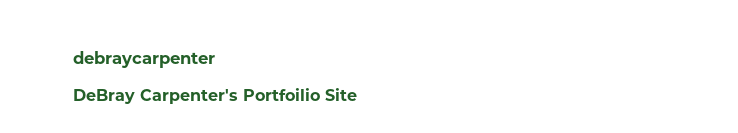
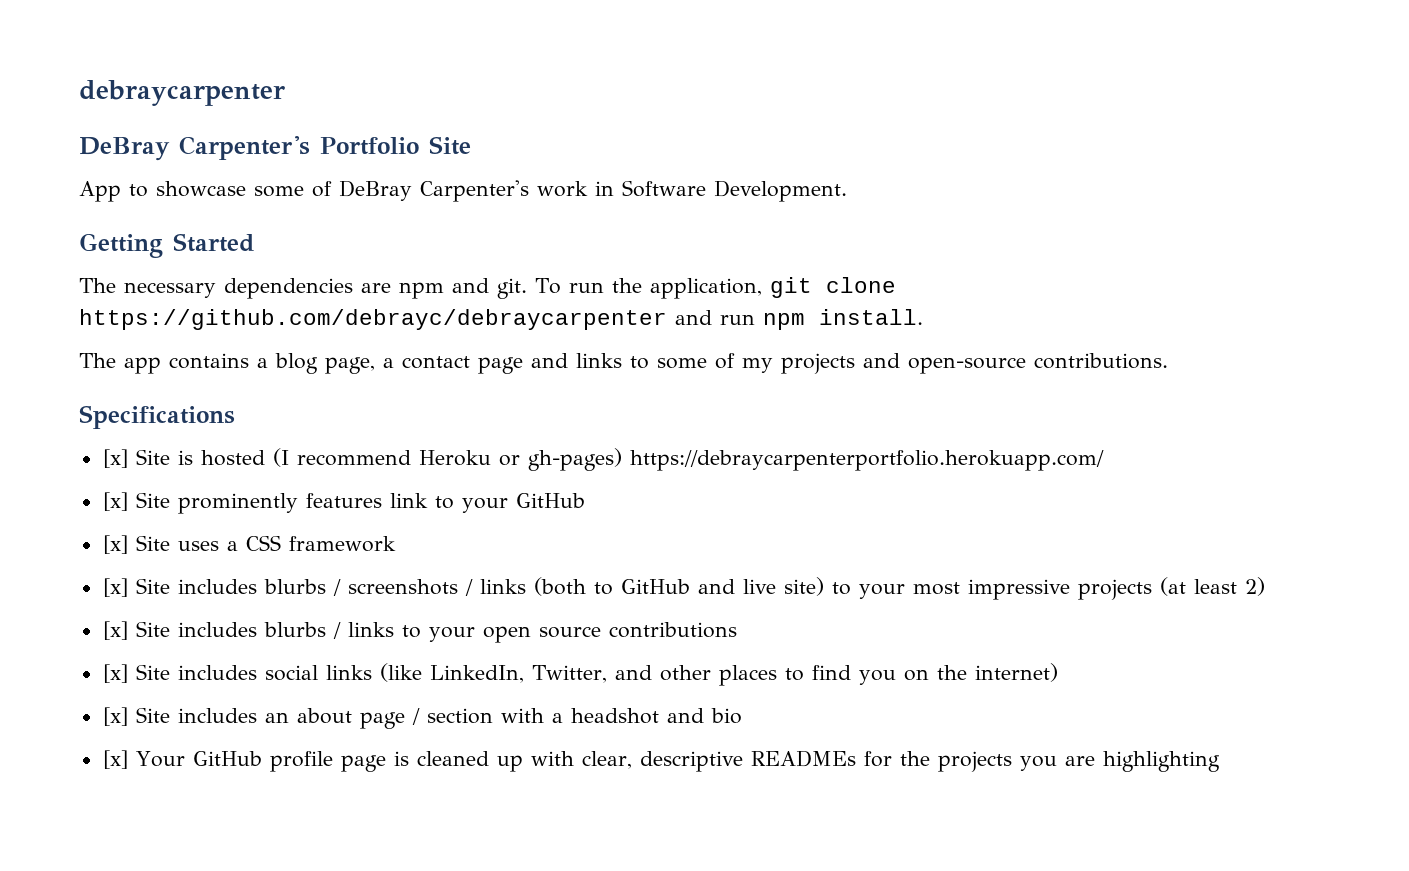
- DeBray Carpenter's Portfoilio Site
+ DeBray Carpenter's Portfolio Site
+ App to showcase some of DeBray Carpenter's work in Software Development.
+ Getting Started
+ The necessary dependencies are npm and git. To run the application, git clone https://github.com/debrayc/debraycarpenter and run npm install.
+ The app contains a blog page, a contact page and links to some of my projects and open-source contributions.
+ Specifications
+ [x] Site is hosted (I recommend Heroku or gh-pages) https://debraycarpenterportfolio.herokuapp.com/
+ [x] Site prominently features link to your GitHub
+ [x] Site uses a CSS framework
+ [x] Site includes blurbs / screenshots / links (both to GitHub and live site) to your most impressive projects (at least 2)
+ [x] Site includes blurbs / links to your open source contributions
+ [x] Site includes social links (like LinkedIn, Twitter, and other places to find you on the internet)
+ [x] Site includes an about page / section with a headshot and bio
+ [x] Your GitHub profile page is cleaned up with clear, descriptive READMEs for the projects you are highlighting

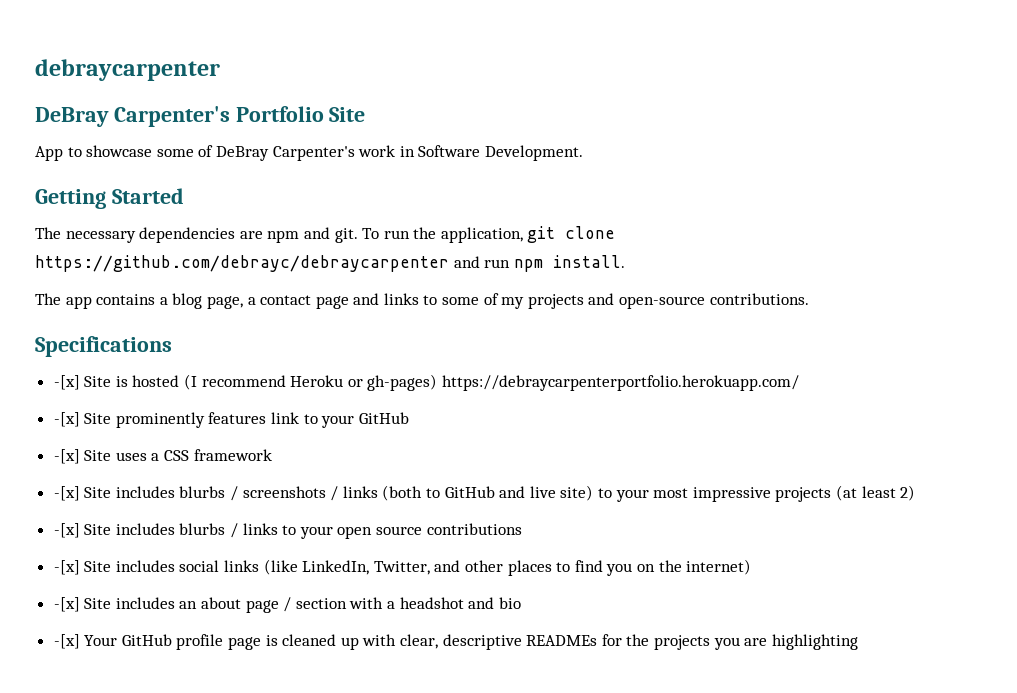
- [x] Site is hosted (I recommend Heroku or gh-pages) https://debraycarpenterportfolio.herokuapp.com/
+ -[x] Site is hosted (I recommend Heroku or gh-pages) https://debraycarpenterportfolio.herokuapp.com/
- [x] Site prominently features link to your GitHub
+ -[x] Site prominently features link to your GitHub
- [x] Site uses a CSS framework
+ -[x] Site uses a CSS framework
- [x] Site includes blurbs / screenshots / links (both to GitHub and live site) to your most impressive projects (at least 2)
+ -[x] Site includes blurbs / screenshots / links (both to GitHub and live site) to your most impressive projects (at least 2)
- [x] Site includes blurbs / links to your open source contributions
+ -[x] Site includes blurbs / links to your open source contributions
- [x] Site includes social links (like LinkedIn, Twitter, and other places to find you on the internet)
+ -[x] Site includes social links (like LinkedIn, Twitter, and other places to find you on the internet)
- [x] Site includes an about page / section with a headshot and bio
+ -[x] Site includes an about page / section with a headshot and bio
- [x] Your GitHub profile page is cleaned up with clear, descriptive READMEs for the projects you are highlighting
+ -[x] Your GitHub profile page is cleaned up with clear, descriptive READMEs for the projects you are highlighting

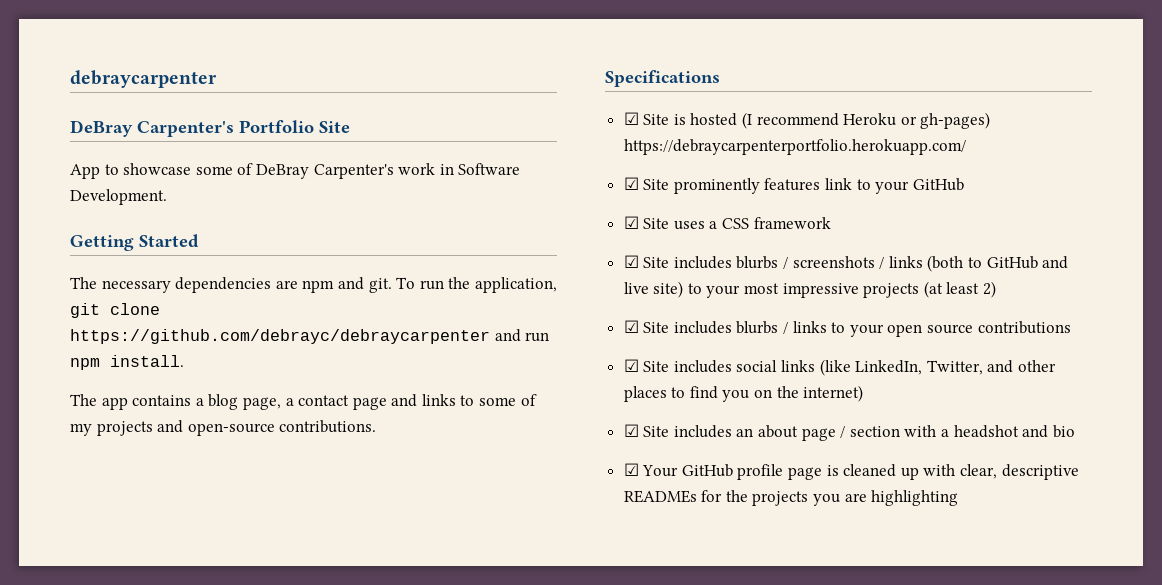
- -[x] Site is hosted (I recommend Heroku or gh-pages) https://debraycarpenterportfolio.herokuapp.com/
+ ☑ Site is hosted (I recommend Heroku or gh-pages) https://debraycarpenterportfolio.herokuapp.com/
- -[x] Site prominently features link to your GitHub
+ ☑ Site prominently features link to your GitHub
- -[x] Site uses a CSS framework
+ ☑ Site uses a CSS framework
- -[x] Site includes blurbs / screenshots / links (both to GitHub and live site) to your most impressive projects (at least 2)
+ ☑ Site includes blurbs / screenshots / links (both to GitHub and live site) to your most impressive projects (at least 2)
- -[x] Site includes blurbs / links to your open source contributions
+ ☑ Site includes blurbs / links to your open source contributions
- -[x] Site includes social links (like LinkedIn, Twitter, and other places to find you on the internet)
+ ☑ Site includes social links (like LinkedIn, Twitter, and other places to find you on the internet)
- -[x] Site includes an about page / section with a headshot and bio
+ ☑ Site includes an about page / section with a headshot and bio
- -[x] Your GitHub profile page is cleaned up with clear, descriptive READMEs for the projects you are highlighting
+ ☑ Your GitHub profile page is cleaned up with clear, descriptive READMEs for the projects you are highlighting

